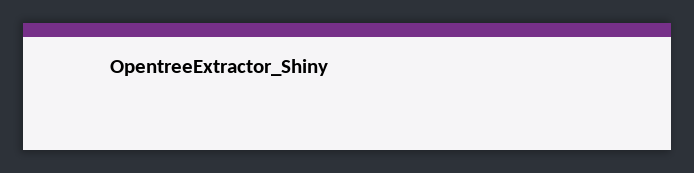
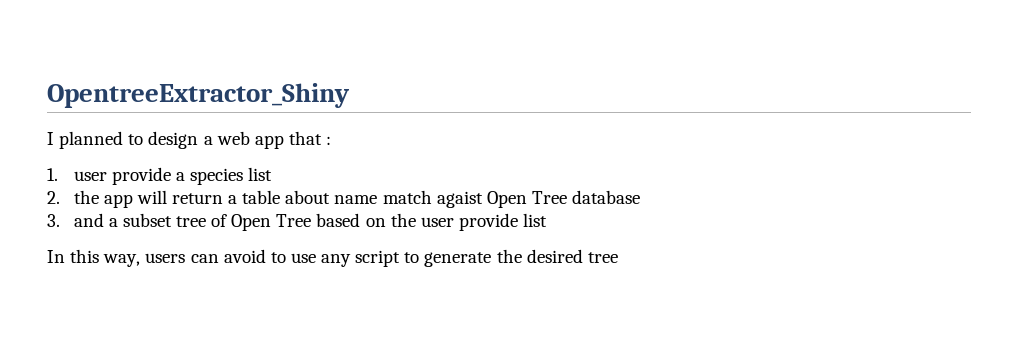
+ I planned to design a web app that :
+ 1. user provide a species list
+ 2. the app will return a table about name match agaist Open Tree database
+ 3. and a subset tree of Open Tree based on the user provide list
+ In this way, users can avoid to use any script to generate the desired tree

